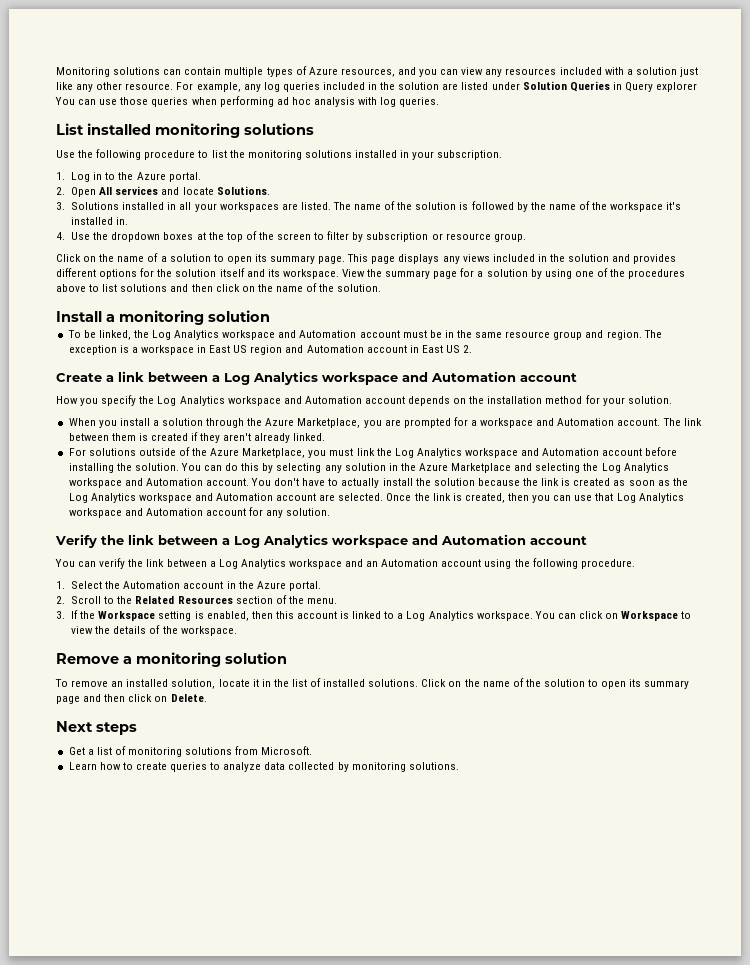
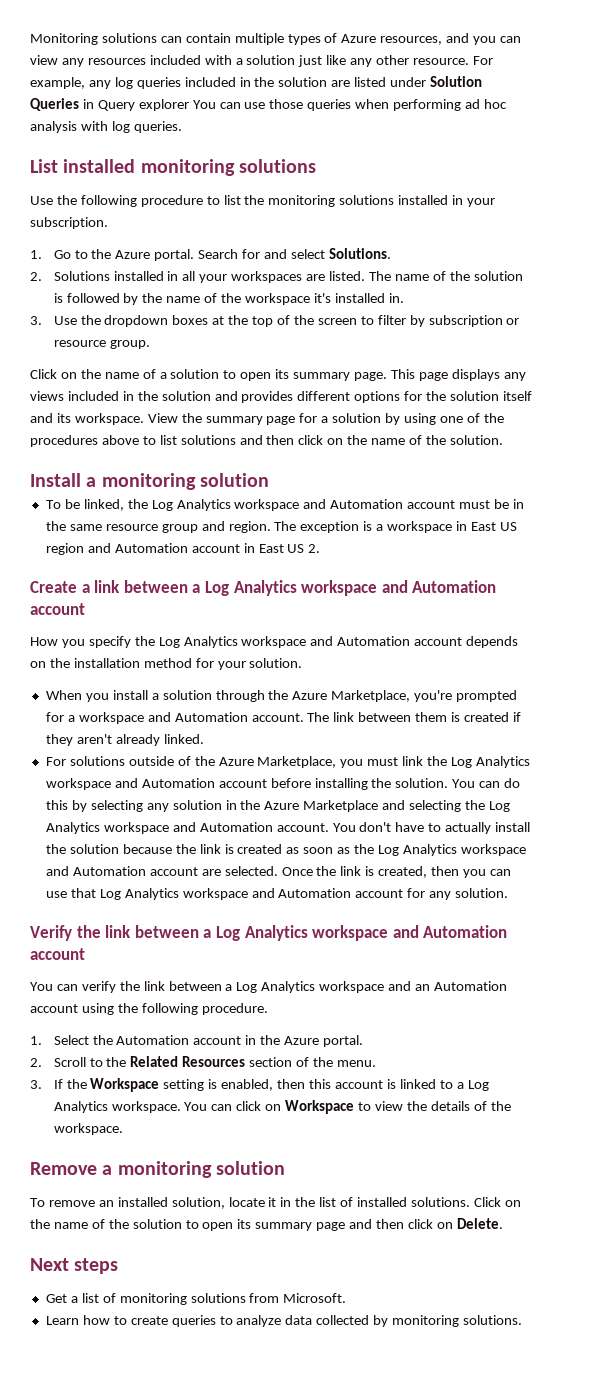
- 1. Log in to the Azure portal.
- 2. Open All services and locate Solutions.
+ 1. Go to the Azure portal. Search for and select Solutions.
- 3. Solutions installed in all your workspaces are listed.
+ 2. Solutions installed in all your workspaces are listed.
- 4. Use the dropdown boxes at the top of the screen to filter by subscription or resource group.
+ 3. Use the dropdown boxes at the top of the screen to filter by subscription or resource group.
- When you install a solution through the Azure Marketplace, you are prompted for a workspace and Automation account.
+ When you install a solution through the Azure Marketplace, you're prompted for a workspace and Automation account.

